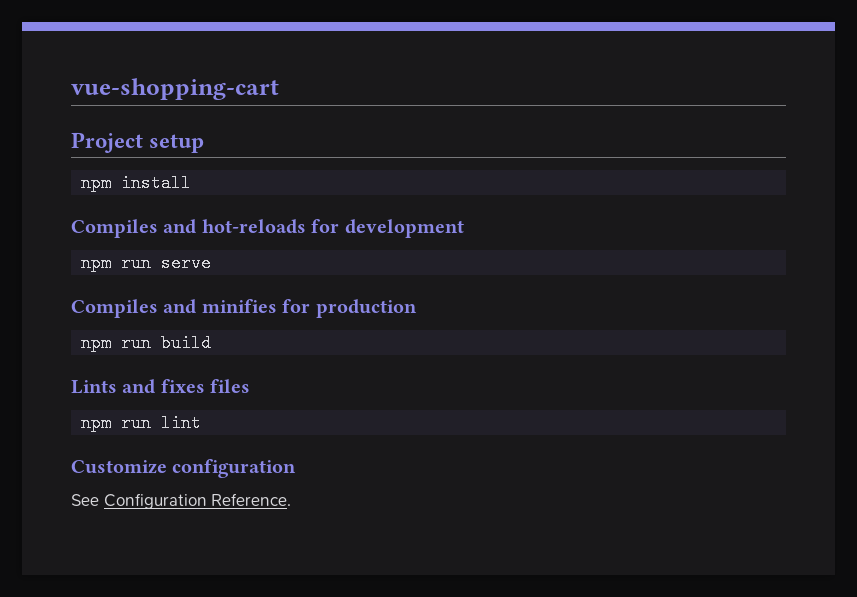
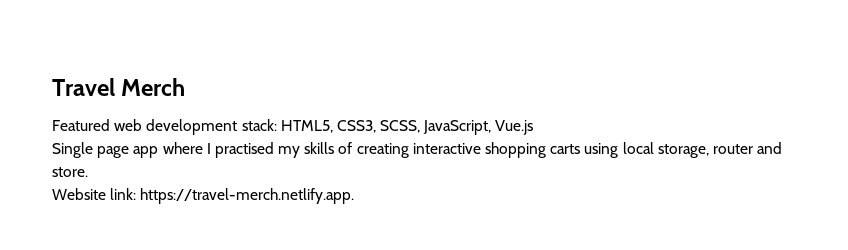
- vue-shopping-cart
- Project setup
- npm install
- Compiles and hot-reloads for development
- npm run serve
- Compiles and minifies for production
- npm run build
- Lints and fixes files
- npm run lint
- Customize configuration
- See Configuration Reference.
+ Travel Merch
+ Featured web development stack: HTML5, CSS3, SCSS, JavaScript, Vue.js
+ Single page app where I practised my skills of creating interactive shopping carts using local storage, router and store.
+ Website link: https://travel-merch.netlify.app.

